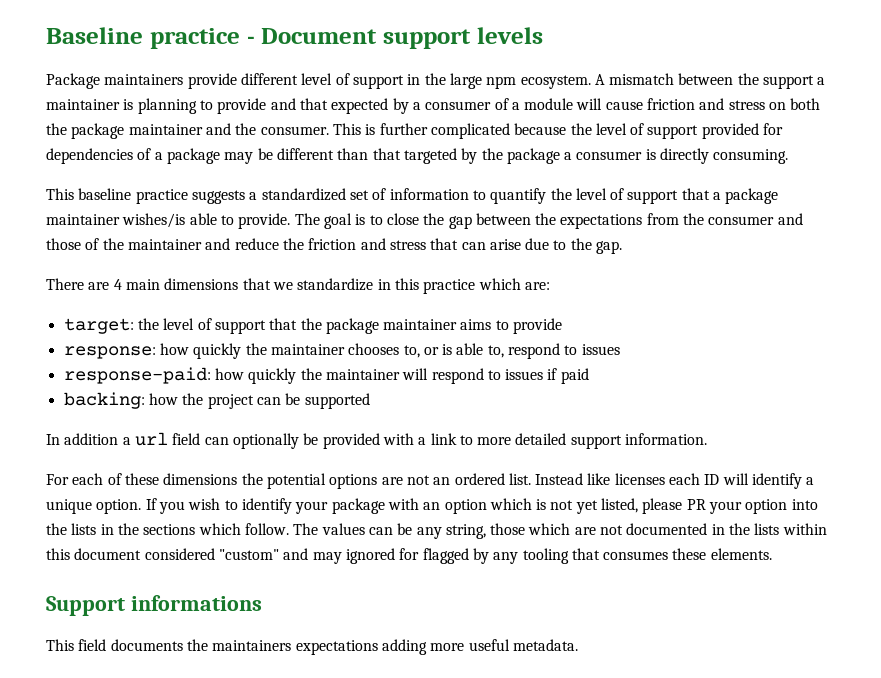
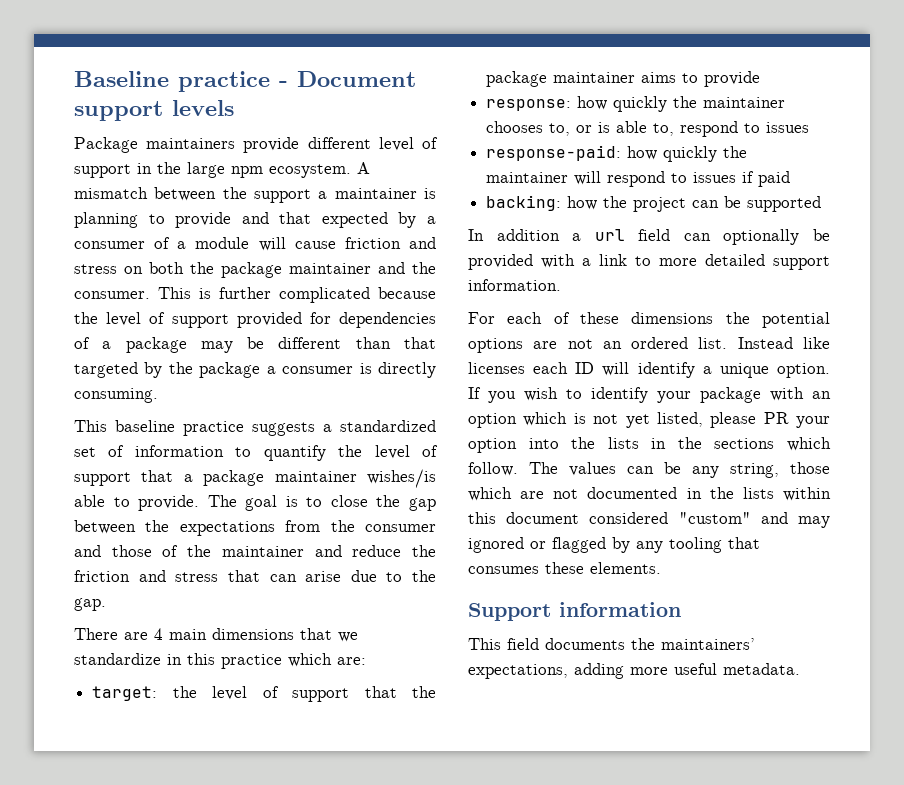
- The values can be any string, those which are not documented in the lists within this document considered "custom" and may ignored for flagged by any tooling that consumes these elements.
+ The values can be any string, those which are not documented in the lists within this document considered "custom" and may ignored or flagged by any tooling that consumes these elements.
- Support informations
+ Support information
- This field documents the maintainers expectations adding more useful metadata.
+ This field documents the maintainers’ expectations, adding more useful metadata.

